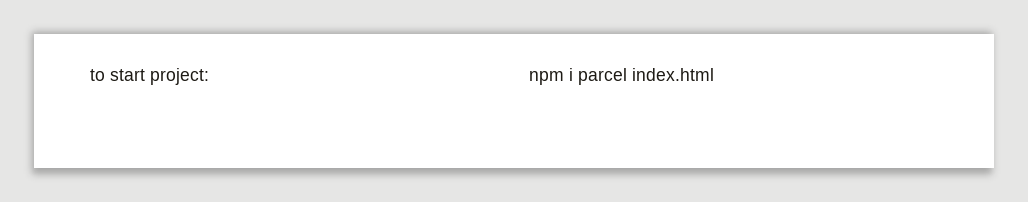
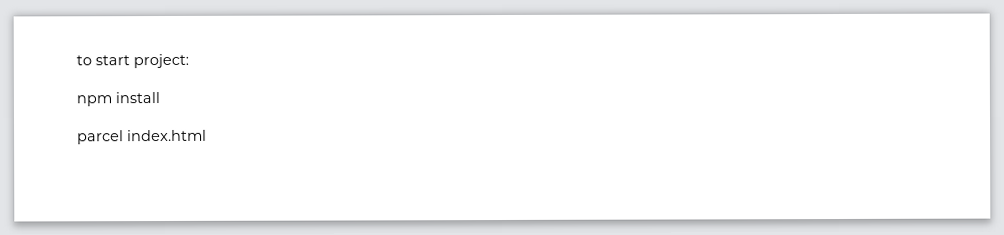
- npm i parcel index.html
+ npm install
+ parcel index.html

